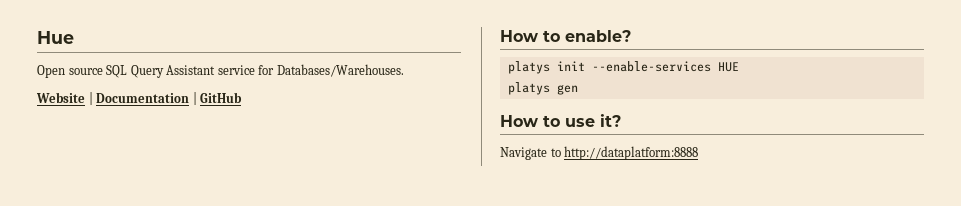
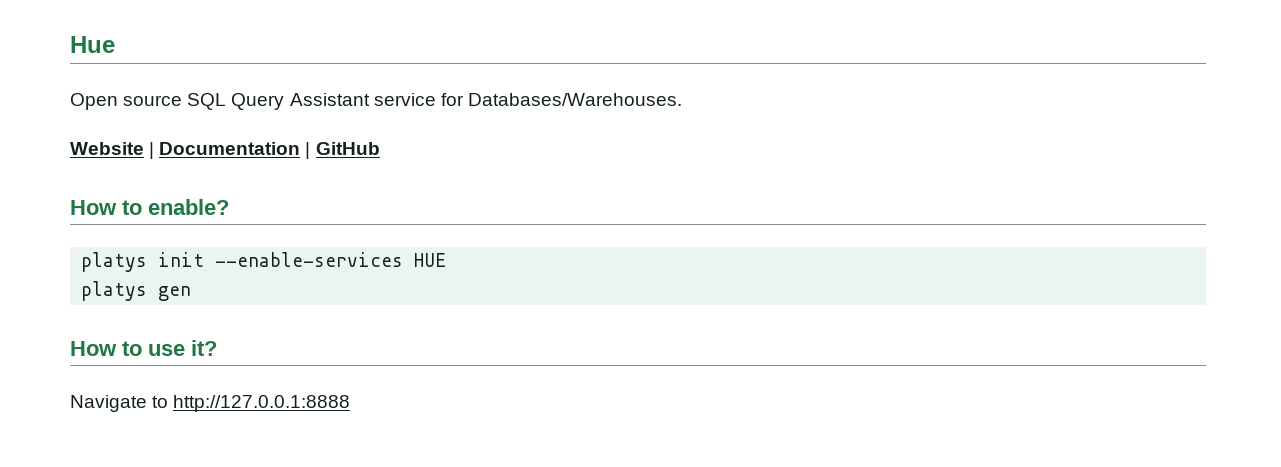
- Navigate to http://dataplatform:8888
+ Navigate to http://127.0.0.1:8888

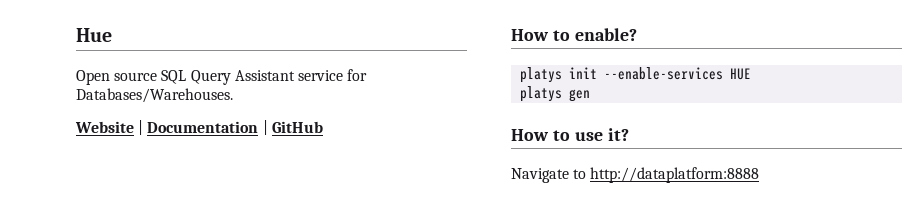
- Navigate to http://127.0.0.1:8888
+ Navigate to http://dataplatform:8888

